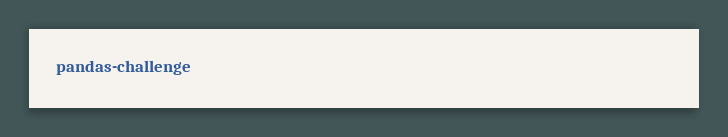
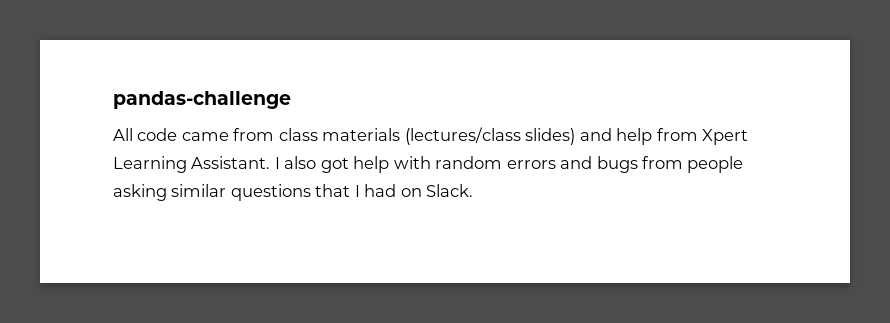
+ All code came from class materials (lectures/class slides) and help from Xpert Learning Assistant. I also got help with random errors and bugs from people asking similar questions that I had on Slack.

